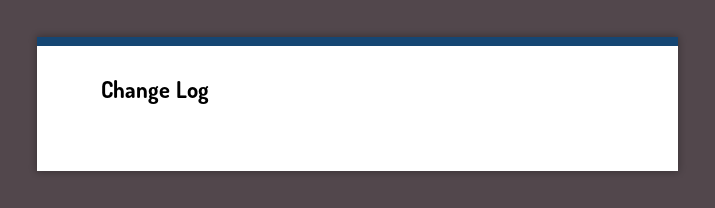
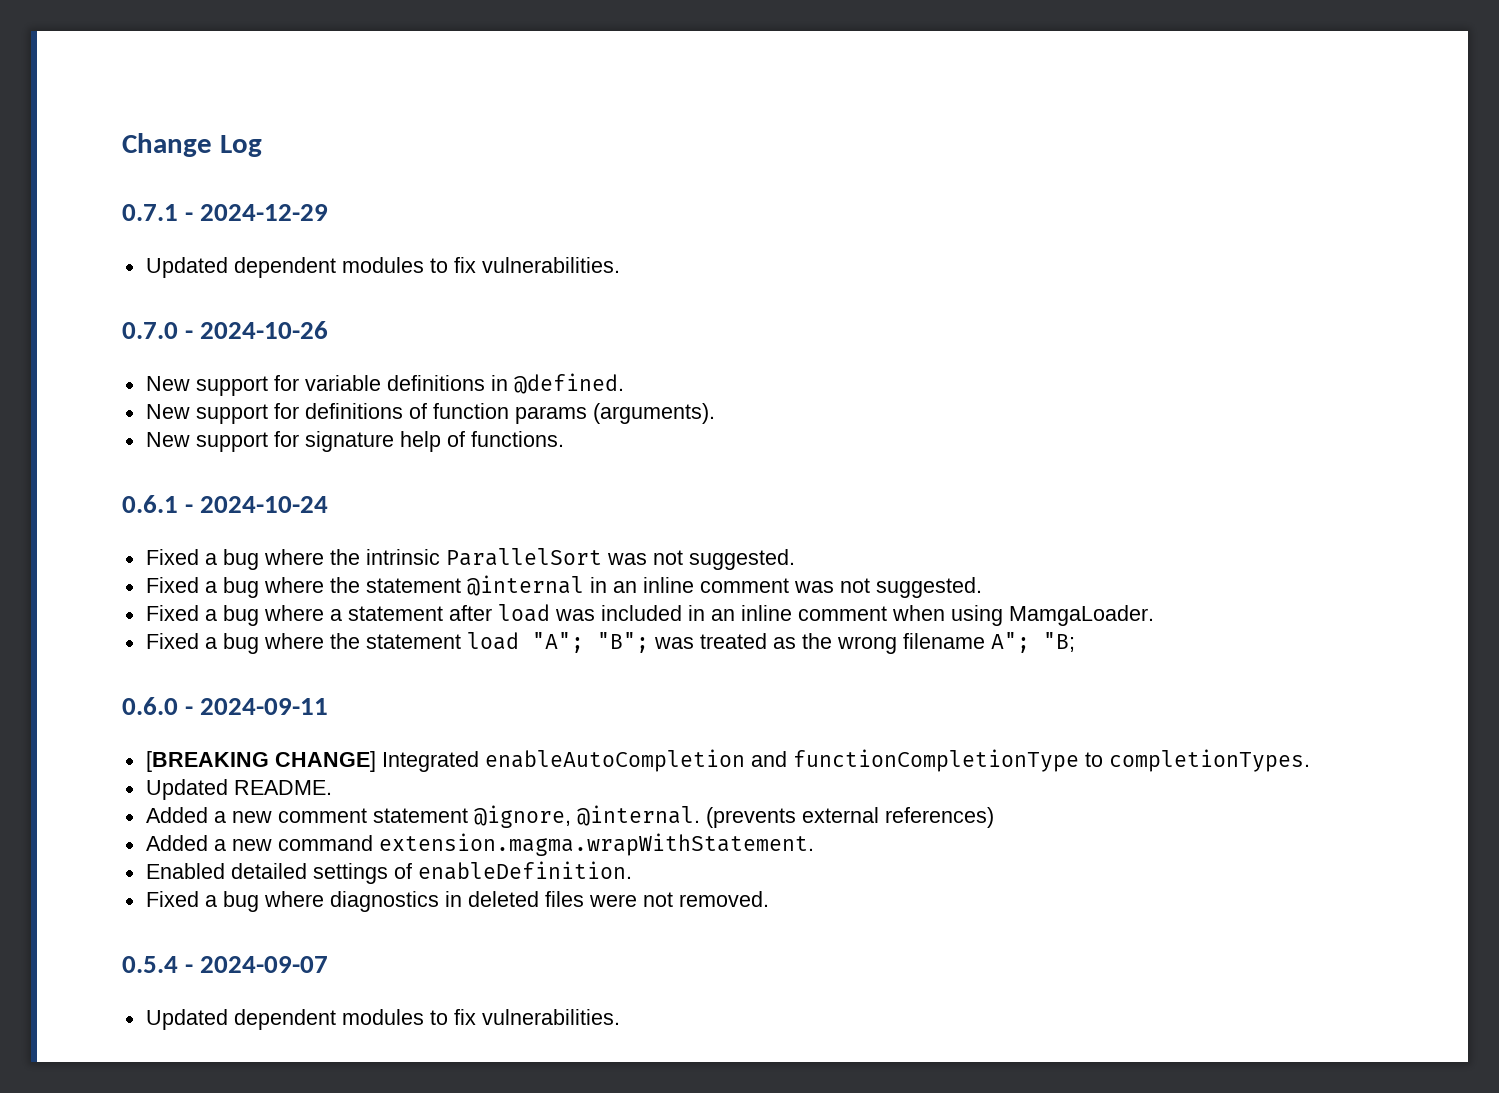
+ 0.7.1 - 2024-12-29
+ Updated dependent modules to fix vulnerabilities.
+ 0.7.0 - 2024-10-26
+ New support for variable definitions in @defined.
+ New support for definitions of function params (arguments).
+ New support for signature help of functions.
+ 0.6.1 - 2024-10-24
+ Fixed a bug where the intrinsic ParallelSort was not suggested.
+ Fixed a bug where the statement @internal in an inline comment was not suggested.
+ Fixed a bug where a statement after load was included in an inline comment when using MamgaLoader.
+ Fixed a bug where the statement load "A"; "B"; was treated as the wrong filename A"; "B;
+ 0.6.0 - 2024-09-11
+ [BREAKING CHANGE] Integrated enableAutoCompletion and functionCompletionType to completionTypes.
+ Updated README.
+ Added a new comment statement @ignore, @internal. (prevents external references)
+ Added a new command extension.magma.wrapWithStatement.
+ Enabled detailed settings of enableDefinition.
+ Fixed a bug where diagnostics in deleted files were not removed.
+ 0.5.4 - 2024-09-07
+ Updated dependent modules to fix vulnerabilities.

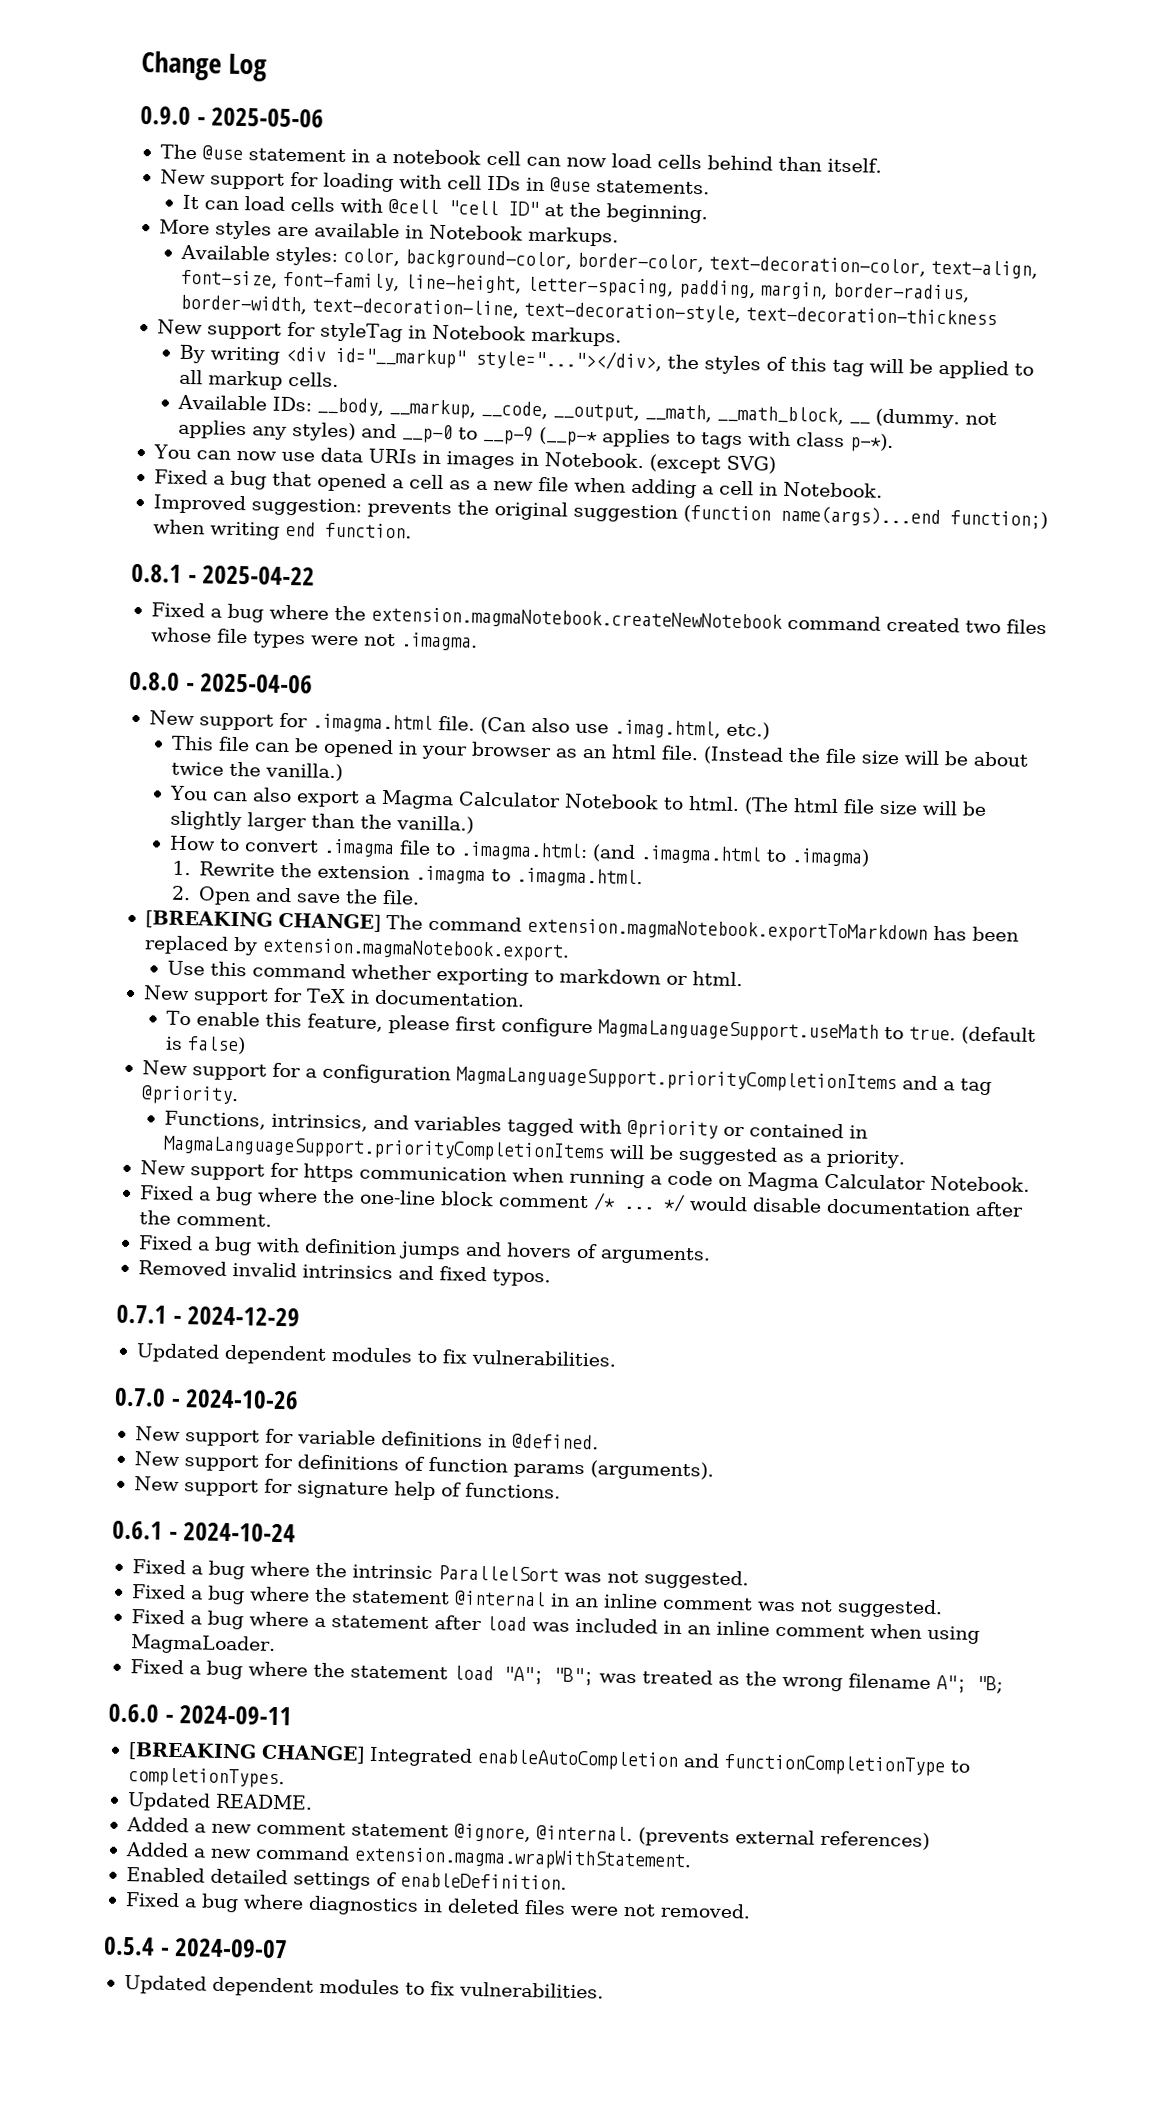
+ 0.9.0 - 2025-05-06
+ The @use statement in a notebook cell can now load cells behind than itself.
+ New support for loading with cell IDs in @use statements.
+ It can load cells with @cell "cell ID" at the beginning.
+ More styles are available in Notebook markups.
+ Available styles: color, background-color, border-color, text-decoration-color, text-align, font-size, font-family, line-height, letter-spacing, padding, margin, border-radius, border-width, text-decoration-line, text-decoration-style, text-decoration-thickness
+ New support for styleTag in Notebook markups.
+ By writing <div id="__markup" style="..."></div>, the styles of this tag will be applied to all markup cells.
+ Available IDs: __body, __markup, __code, __output, __math, __math_block, __ (dummy. not applies any styles) and __p-0 to __p-9 (__p-* applies to tags with class p-*).
+ You can now use data URIs in images in Notebook. (except SVG)
+ Fixed a bug that opened a cell as a new file when adding a cell in Notebook.
+ Improved suggestion: prevents the original suggestion (function name(args)...end function;) when writing end function.
+ 0.8.1 - 2025-04-22
+ Fixed a bug where the extension.magmaNotebook.createNewNotebook command created two files whose file types were not .imagma.
+ 0.8.0 - 2025-04-06
+ New support for .imagma.html file. (Can also use .imag.html, etc.)
+ This file can be opened in your browser as an html file. (Instead the file size will be about twice the vanilla.)
+ You can also export a Magma Calculator Notebook to html. (The html file size will be slightly larger than the vanilla.)
+ How to convert .imagma file to .imagma.html: (and .imagma.html to .imagma)
+ 1. Rewrite the extension .imagma to .imagma.html.
+ 2. Open and save the file.
+ [BREAKING CHANGE] The command extension.magmaNotebook.exportToMarkdown has been replaced by extension.magmaNotebook.export.
+ Use this command whether exporting to markdown or html.
+ New support for TeX in documentation.
+ To enable this feature, please first configure MagmaLanguageSupport.useMath to true. (default is false)
+ New support for a configuration MagmaLanguageSupport.priorityCompletionItems and a tag @priority.
+ Functions, intrinsics, and variables tagged with @priority or contained in MagmaLanguageSupport.priorityCompletionItems will be suggested as a priority.
+ New support for https communication when running a code on Magma Calculator Notebook.
+ Fixed a bug where the one-line block comment /* ... */ would disable documentation after the comment.
+ Fixed a bug with definition jumps and hovers of arguments.
+ Removed invalid intrinsics and fixed typos.
- Fixed a bug where a statement after load was included in an inline comment when using MamgaLoader.
+ Fixed a bug where a statement after load was included in an inline comment when using MagmaLoader.

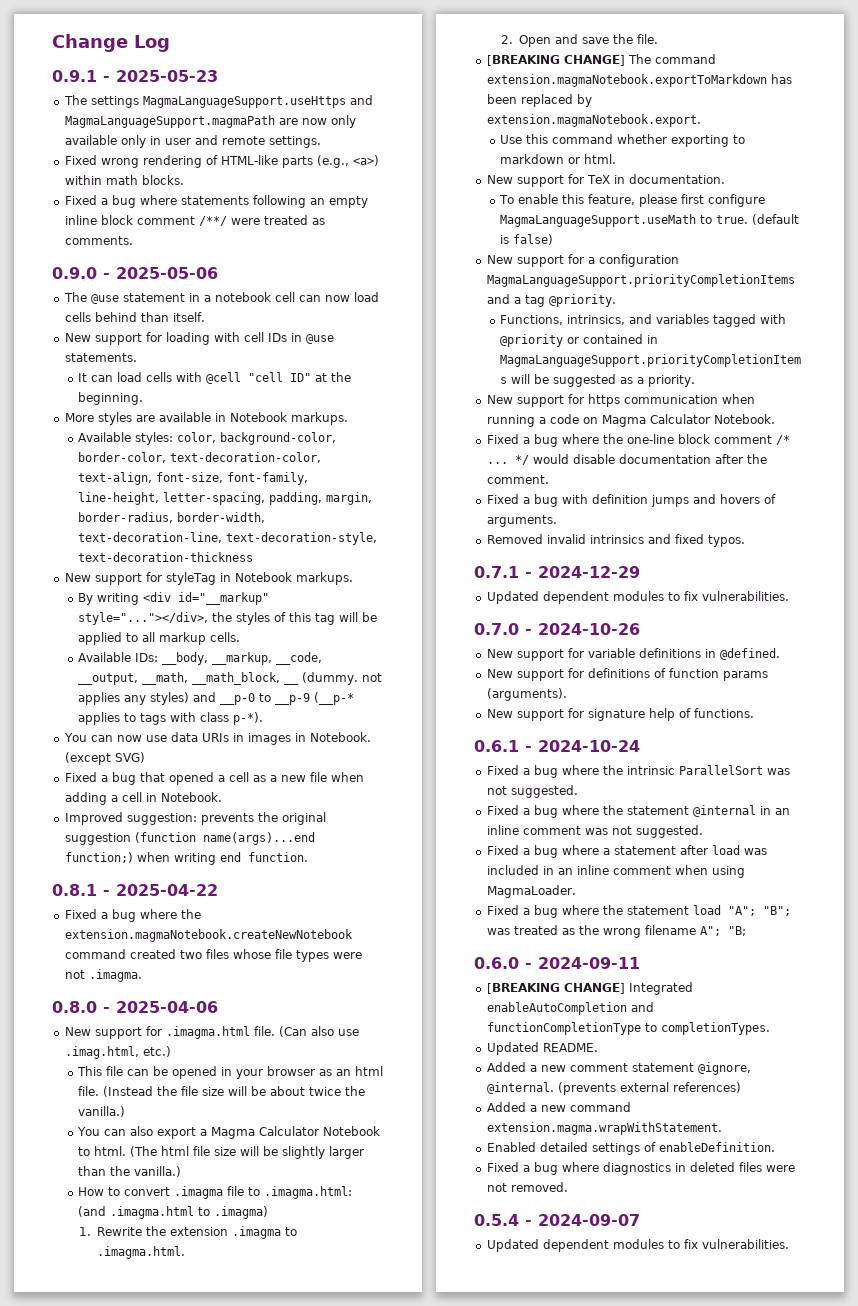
+ 0.9.1 - 2025-05-23
+ The settings MagmaLanguageSupport.useHttps and MagmaLanguageSupport.magmaPath are now only available only in user and remote settings.
+ Fixed wrong rendering of HTML-like parts (e.g., <a>) within math blocks.
+ Fixed a bug where statements following an empty inline block comment /**/ were treated as comments.

